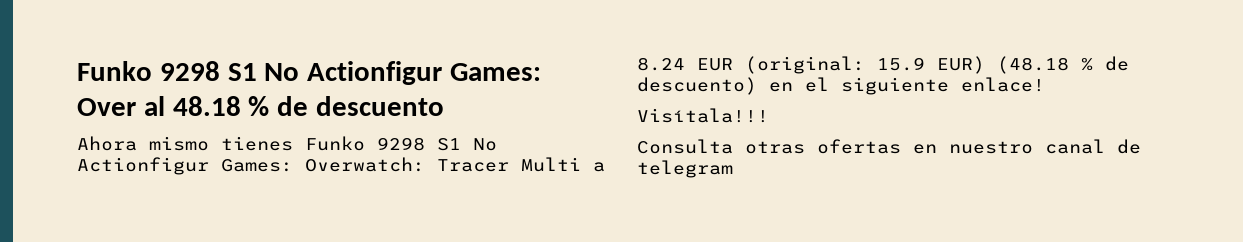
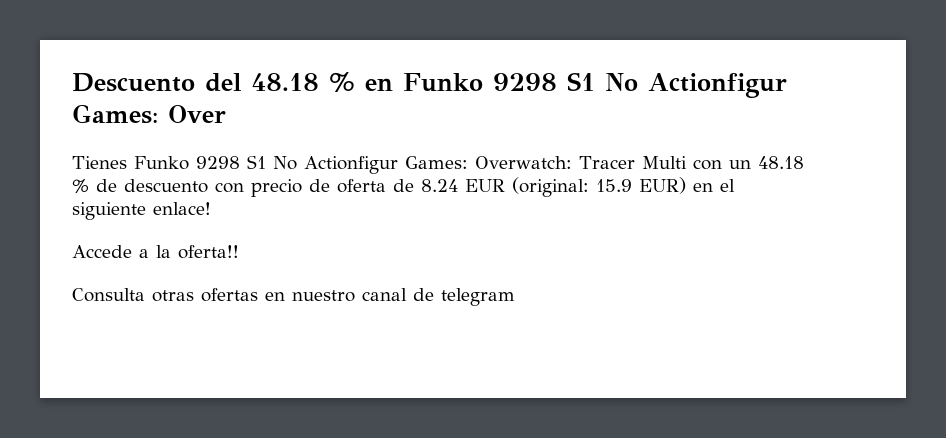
- Funko 9298 S1 No Actionfigur Games: Over al 48.18 % de descuento
- Ahora mismo tienes Funko 9298 S1 No Actionfigur Games: Overwatch: Tracer Multi a 8.24 EUR (original: 15.9 EUR) (48.18 % de descuento) en el siguiente enlace!
+ Descuento del 48.18 % en Funko 9298 S1 No Actionfigur Games: Over
+ Tienes Funko 9298 S1 No Actionfigur Games: Overwatch: Tracer Multi con un 48.18 % de descuento con precio de oferta de 8.24 EUR (original: 15.9 EUR) en el siguiente enlace!
- Visítala!!!
+ Accede a la oferta!!

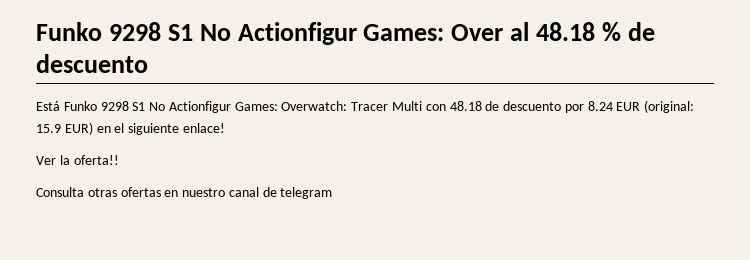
- Descuento del 48.18 % en Funko 9298 S1 No Actionfigur Games: Over
- Tienes Funko 9298 S1 No Actionfigur Games: Overwatch: Tracer Multi con un 48.18 % de descuento con precio de oferta de 8.24 EUR (original: 15.9 EUR) en el siguiente enlace!
+ Funko 9298 S1 No Actionfigur Games: Over al 48.18 % de descuento
+ Está Funko 9298 S1 No Actionfigur Games: Overwatch: Tracer Multi con 48.18 de descuento por 8.24 EUR (original: 15.9 EUR) en el siguiente enlace!
- Accede a la oferta!!
+ Ver la oferta!!

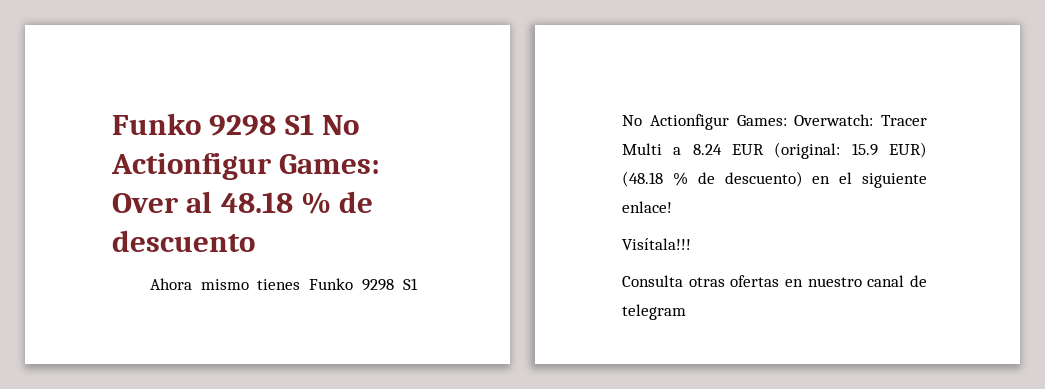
- Está Funko 9298 S1 No Actionfigur Games: Overwatch: Tracer Multi con 48.18 de descuento por 8.24 EUR (original: 15.9 EUR) en el siguiente enlace!
+ Ahora mismo tienes Funko 9298 S1 No Actionfigur Games: Overwatch: Tracer Multi a 8.24 EUR (original: 15.9 EUR) (48.18 % de descuento) en el siguiente enlace!
- Ver la oferta!!
+ Visítala!!!

